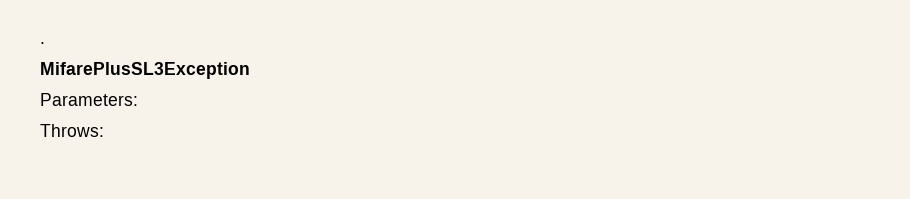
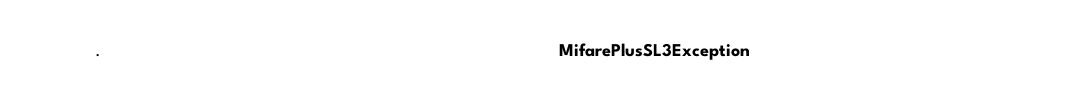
- Parameters:
- Throws:

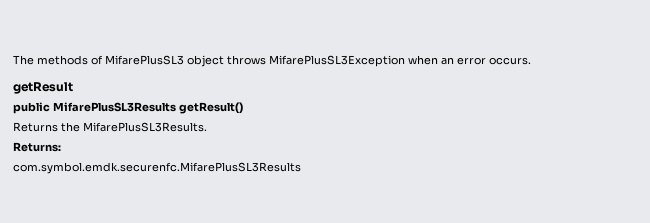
- .
- MifarePlusSL3Exception
+ The methods of MifarePlusSL3 object throws MifarePlusSL3Exception when an error occurs.
+ getResult
+ public MifarePlusSL3Results getResult()
+ Returns the MifarePlusSL3Results.
+ Returns:
+ com.symbol.emdk.securenfc.MifarePlusSL3Results

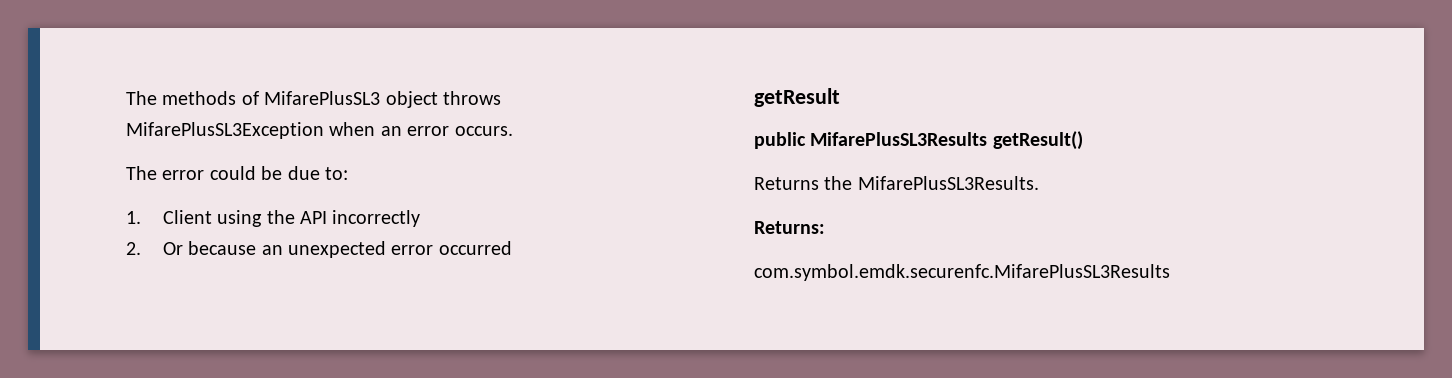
+ The error could be due to:
+ 1. Client using the API incorrectly
+ 2. Or because an unexpected error occurred

